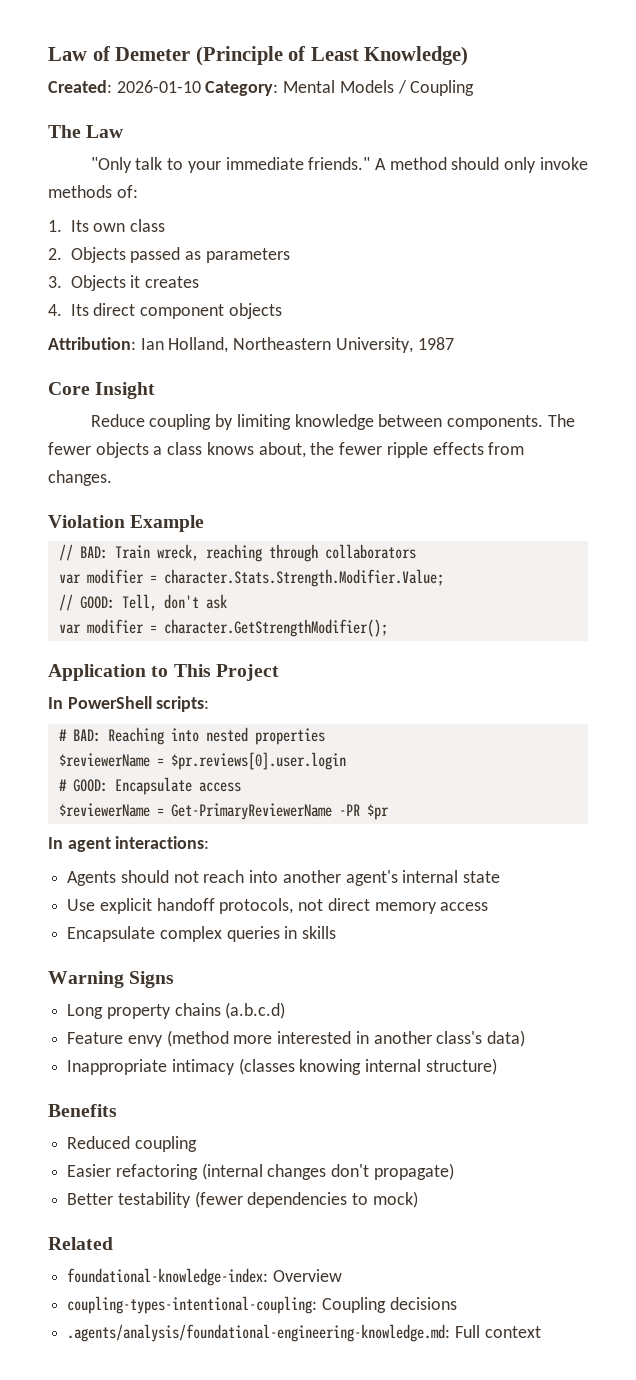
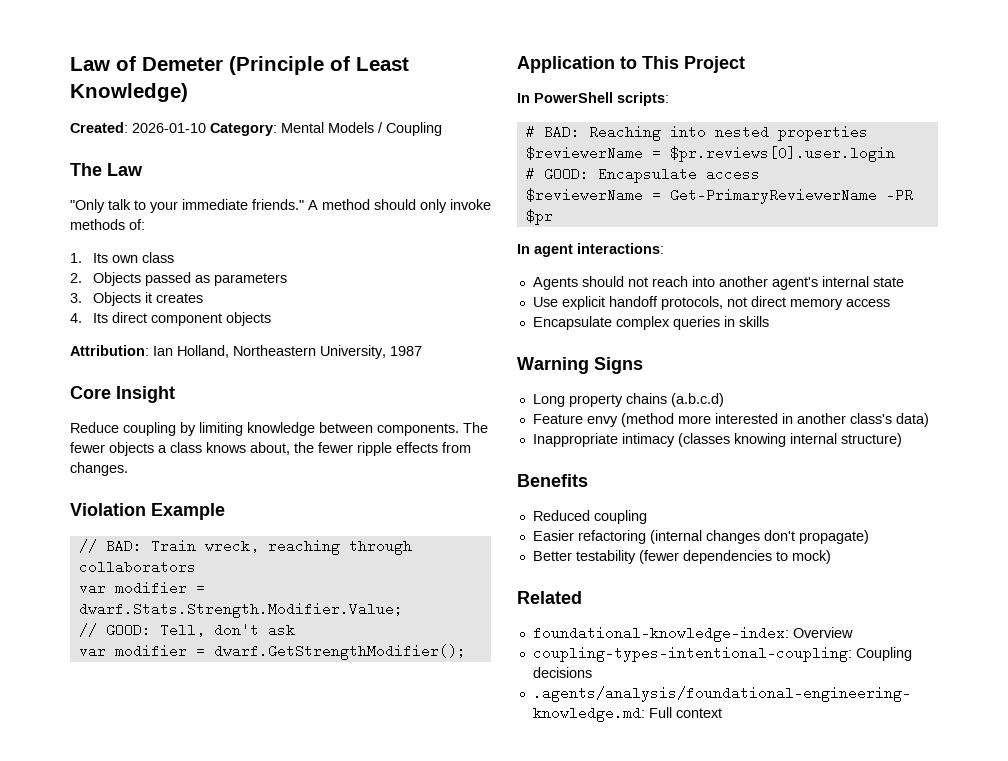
- var modifier = character.Stats.Strength.Modifier.Value;
+ var modifier = dwarf.Stats.Strength.Modifier.Value;
- var modifier = character.GetStrengthModifier();
+ var modifier = dwarf.GetStrengthModifier();

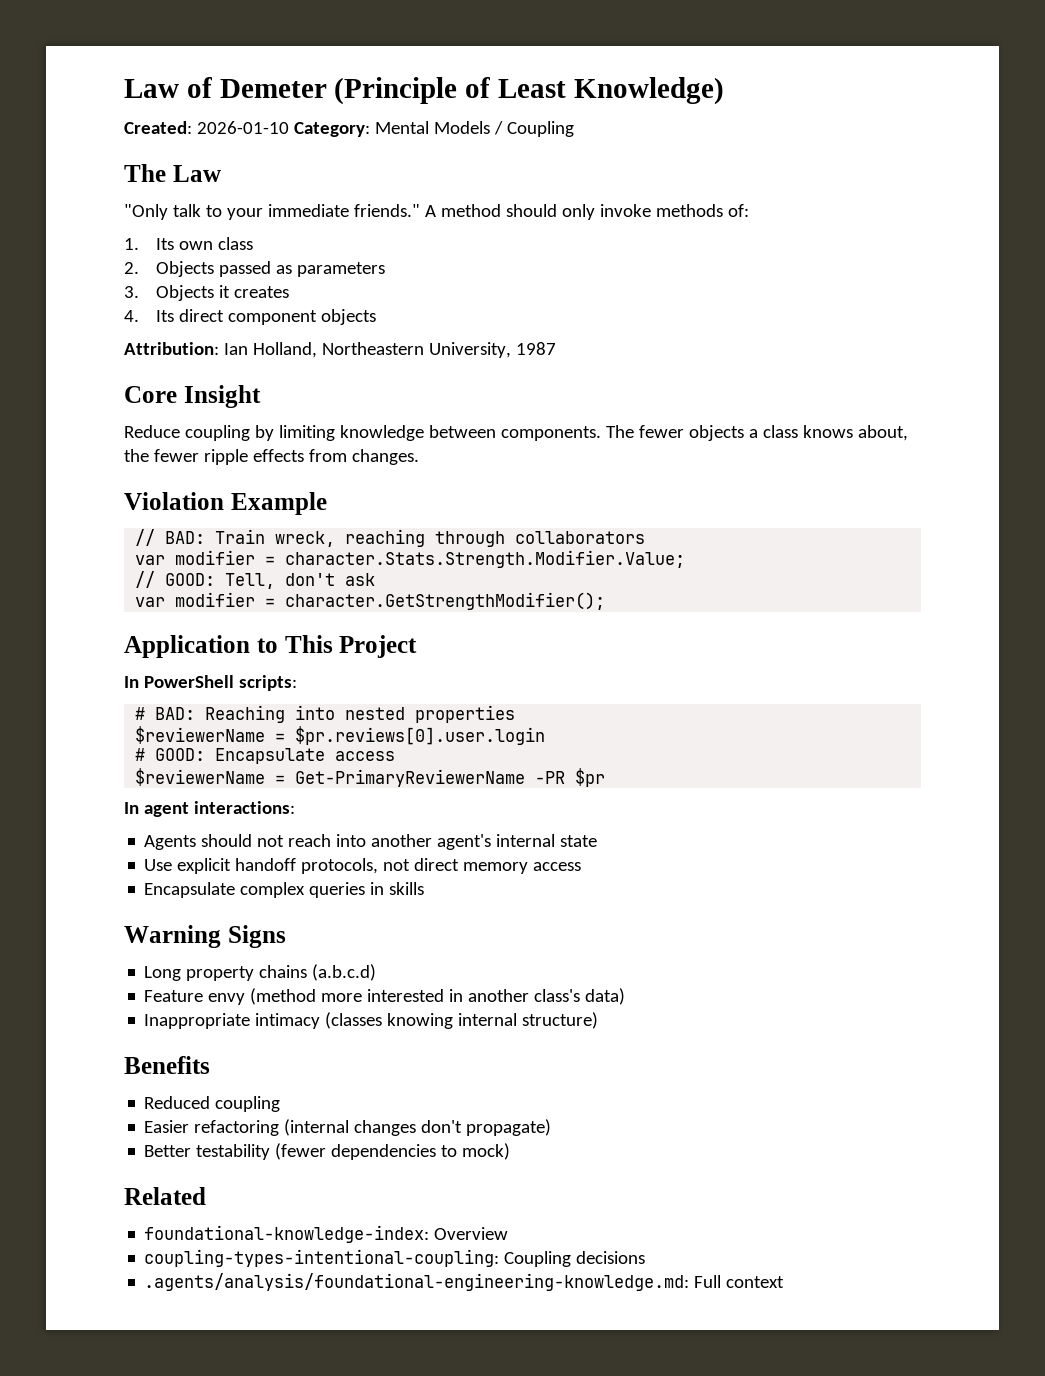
- var modifier = dwarf.Stats.Strength.Modifier.Value;
+ var modifier = character.Stats.Strength.Modifier.Value;
- var modifier = dwarf.GetStrengthModifier();
+ var modifier = character.GetStrengthModifier();

